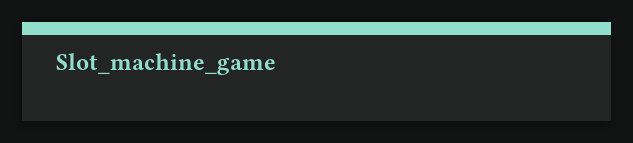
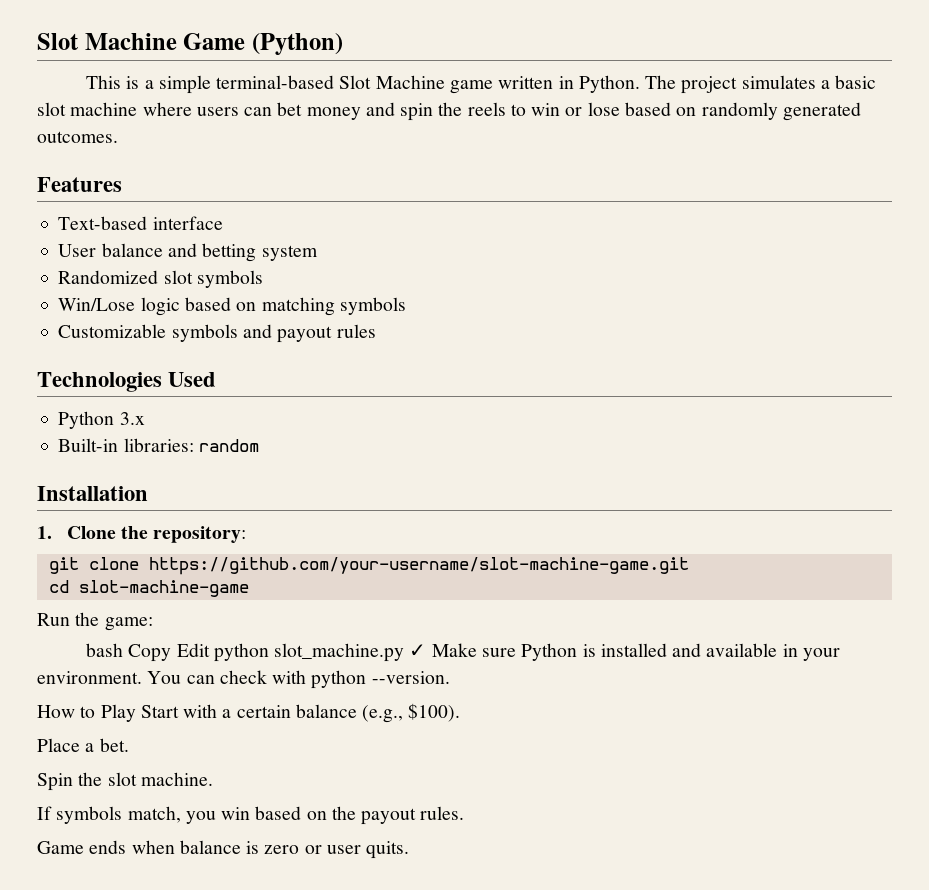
- Slot_machine_game
+ Slot Machine Game (Python)
+ This is a simple terminal-based Slot Machine game written in Python. The project simulates a basic slot machine where users can bet money and spin the reels to win or lose based on randomly generated outcomes.
+ Features
+ Text-based interface
+ User balance and betting system
+ Randomized slot symbols
+ Win/Lose logic based on matching symbols
+ Customizable symbols and payout rules
+ Technologies Used
+ Python 3.x
+ Built-in libraries: random
+ Installation
+ 1. Clone the repository:
+ git clone https://github.com/your-username/slot-machine-game.git
+ cd slot-machine-game
+ Run the game:
+ bash Copy Edit python slot_machine.py ✓ Make sure Python is installed and available in your environment. You can check with python --version.
+ How to Play Start with a certain balance (e.g., $100).
+ Place a bet.
+ Spin the slot machine.
+ If symbols match, you win based on the payout rules.
+ Game ends when balance is zero or user quits.

